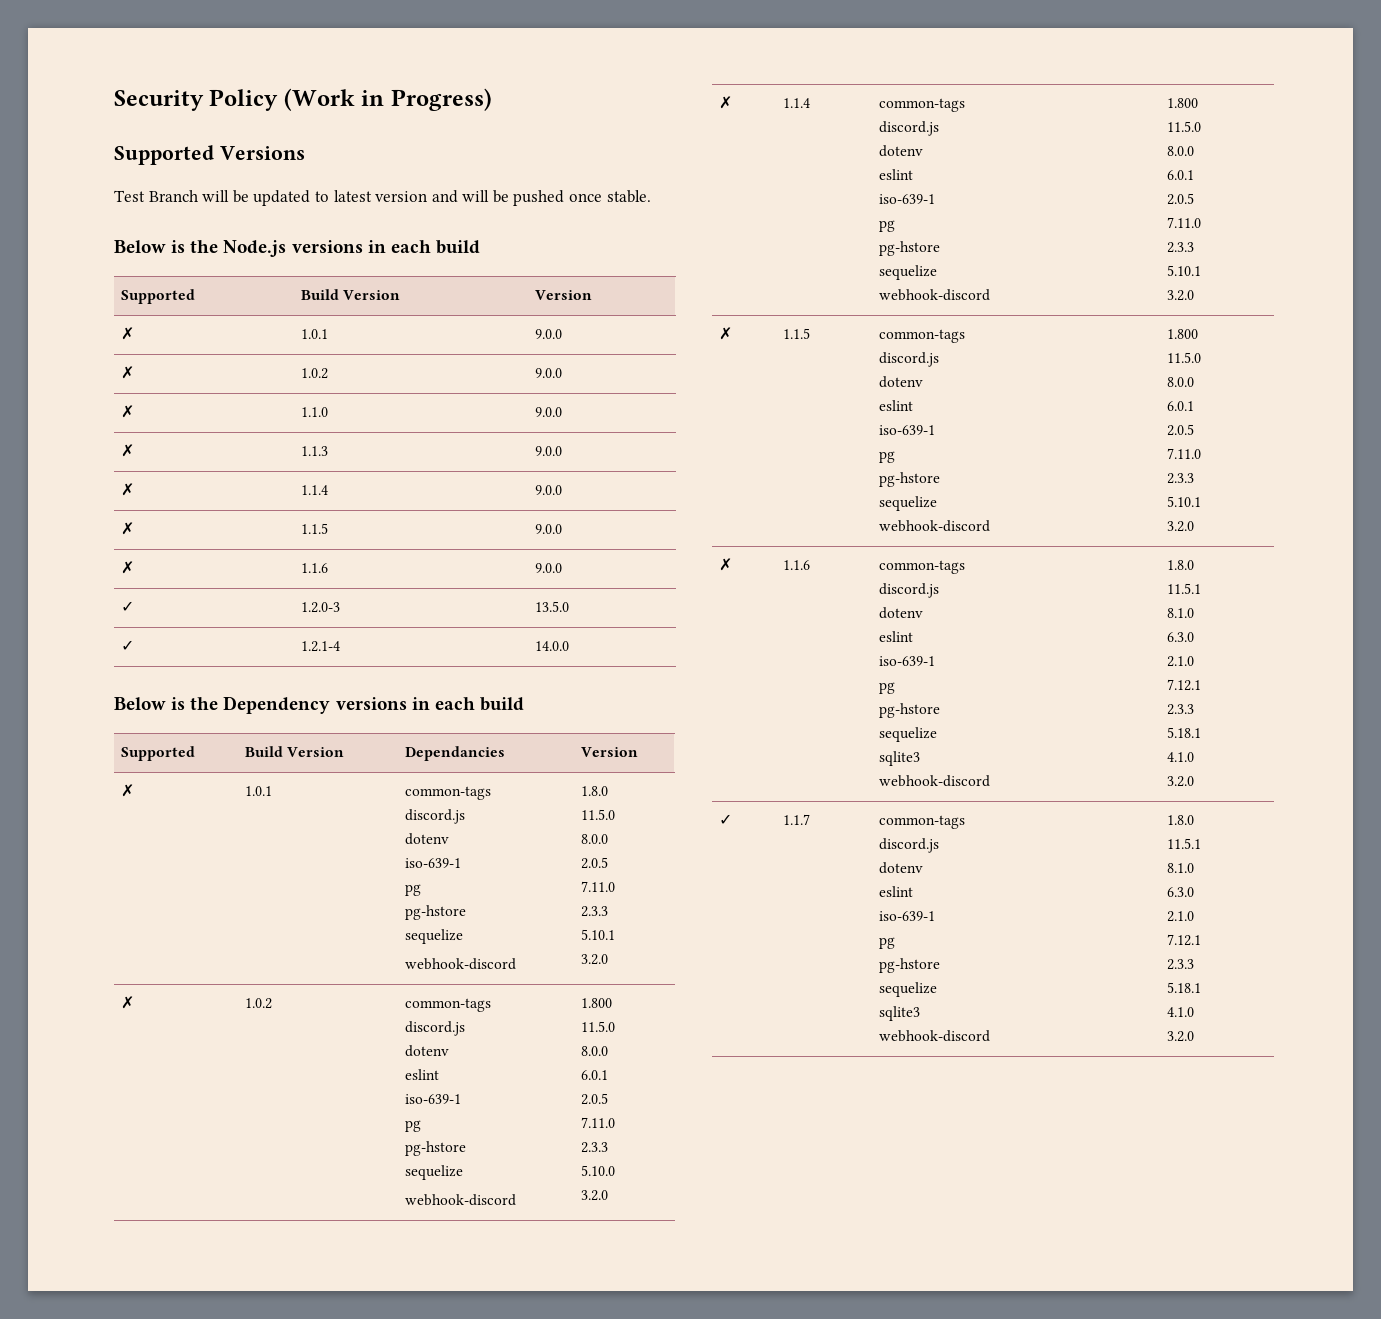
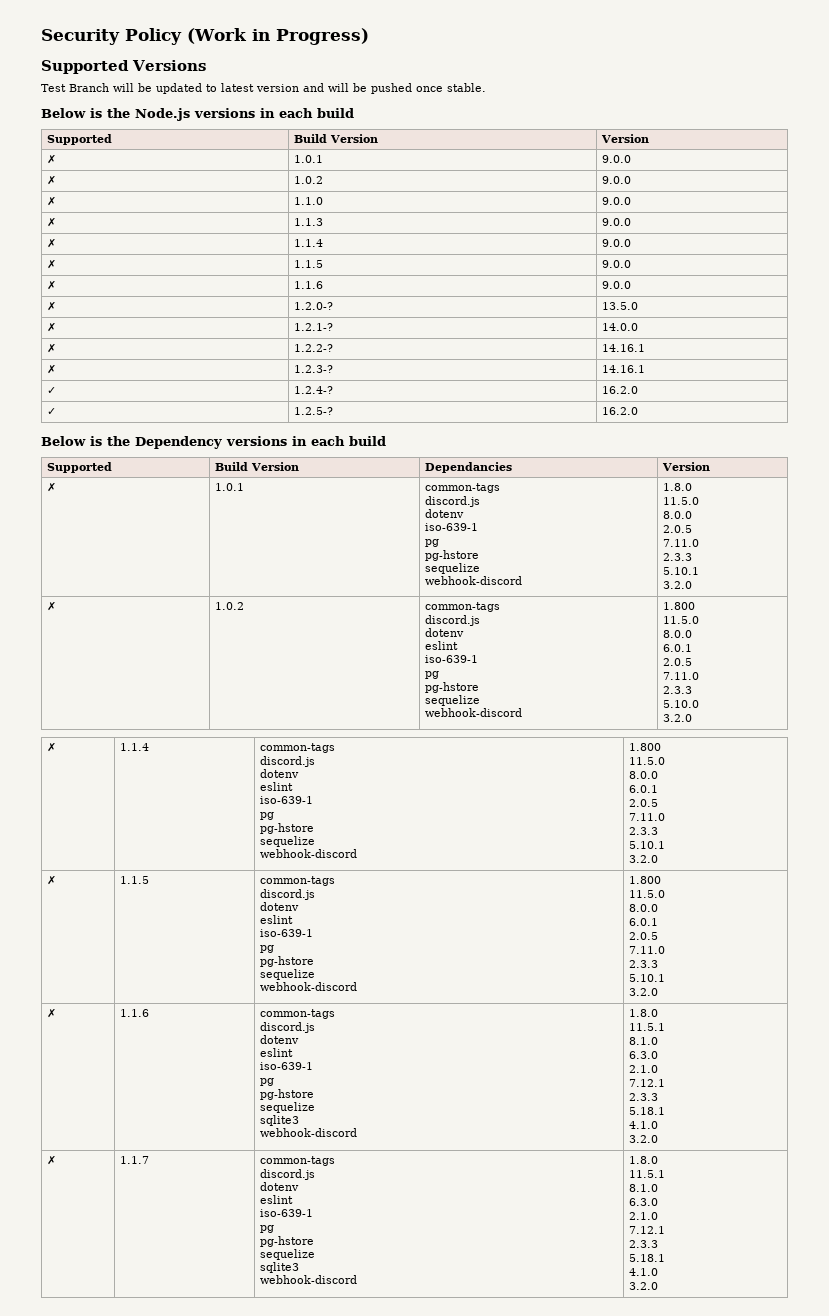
- ✓ | 1.2.0-3 | 13.5.0
+ ✗ | 1.2.0-? | 13.5.0
- ✓ | 1.2.1-4 | 14.0.0
+ ✗ | 1.2.1-? | 14.0.0
+ ✗ | 1.2.2-? | 14.16.1
+ ✗ | 1.2.3-? | 14.16.1
+ ✓ | 1.2.4-? | 16.2.0
+ ✓ | 1.2.5-? | 16.2.0
- ✓ | 1.1.7 | common-tags
+ ✗ | 1.1.7 | common-tags

